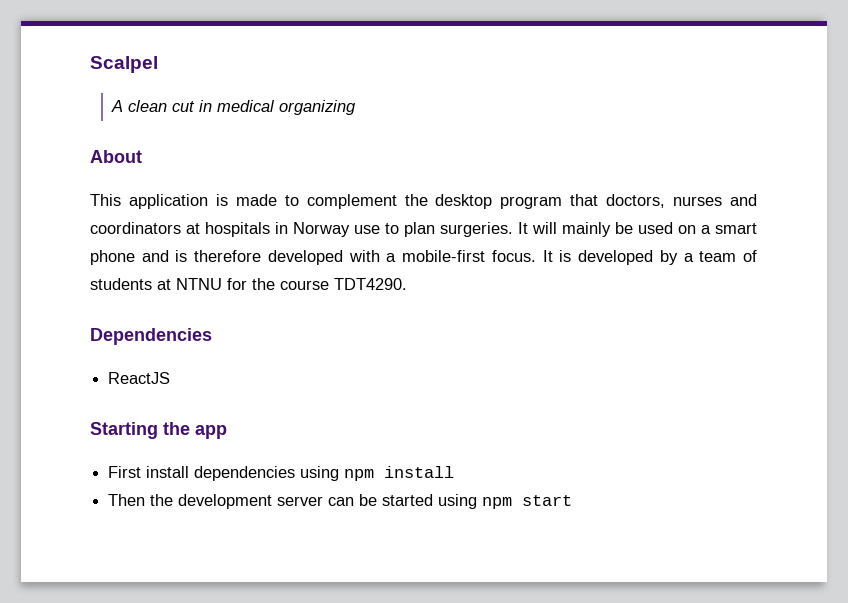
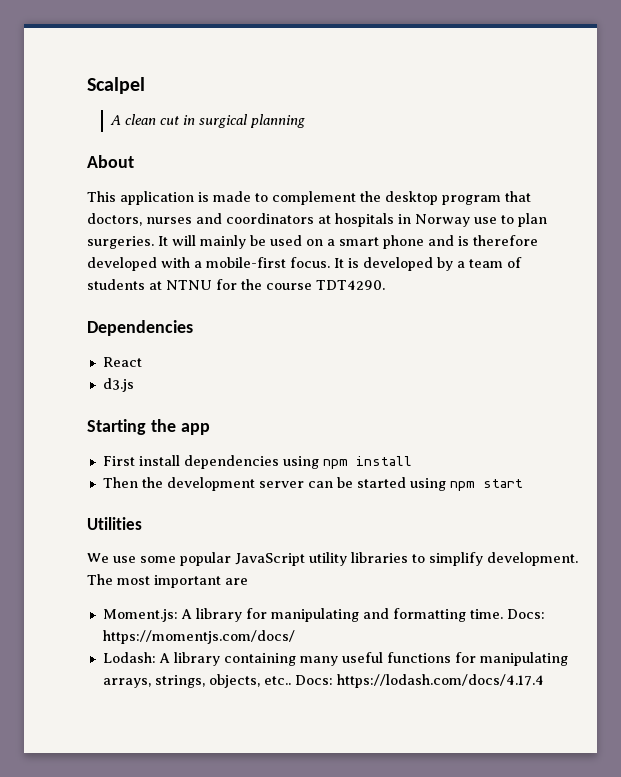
- A clean cut in medical organizing
+ A clean cut in surgical planning
- ReactJS
+ React
+ d3.js
+ Utilities
+ We use some popular JavaScript utility libraries to simplify development. The most important are
+ Moment.js: A library for manipulating and formatting time. Docs: https://momentjs.com/docs/
+ Lodash: A library containing many useful functions for manipulating arrays, strings, objects, etc.. Docs: https://lodash.com/docs/4.17.4

